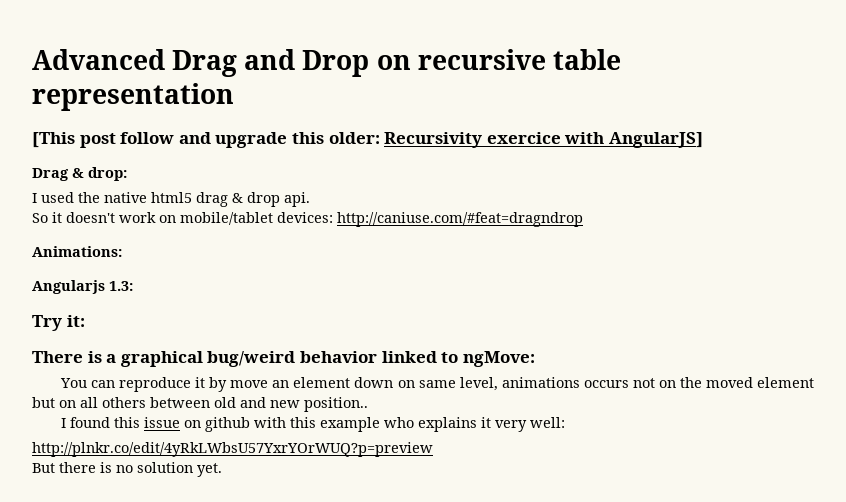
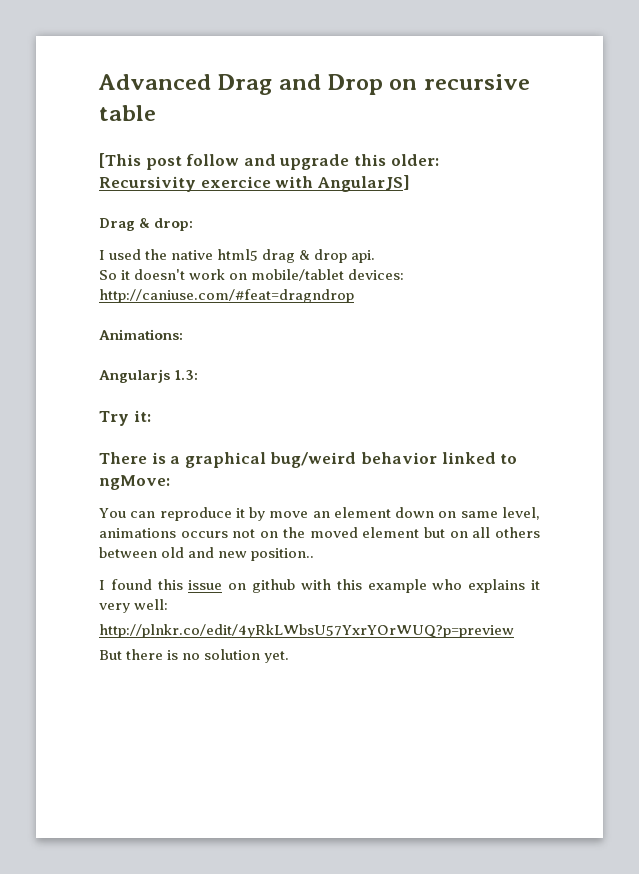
- Advanced Drag and Drop on recursive table representation
+ Advanced Drag and Drop on recursive table

